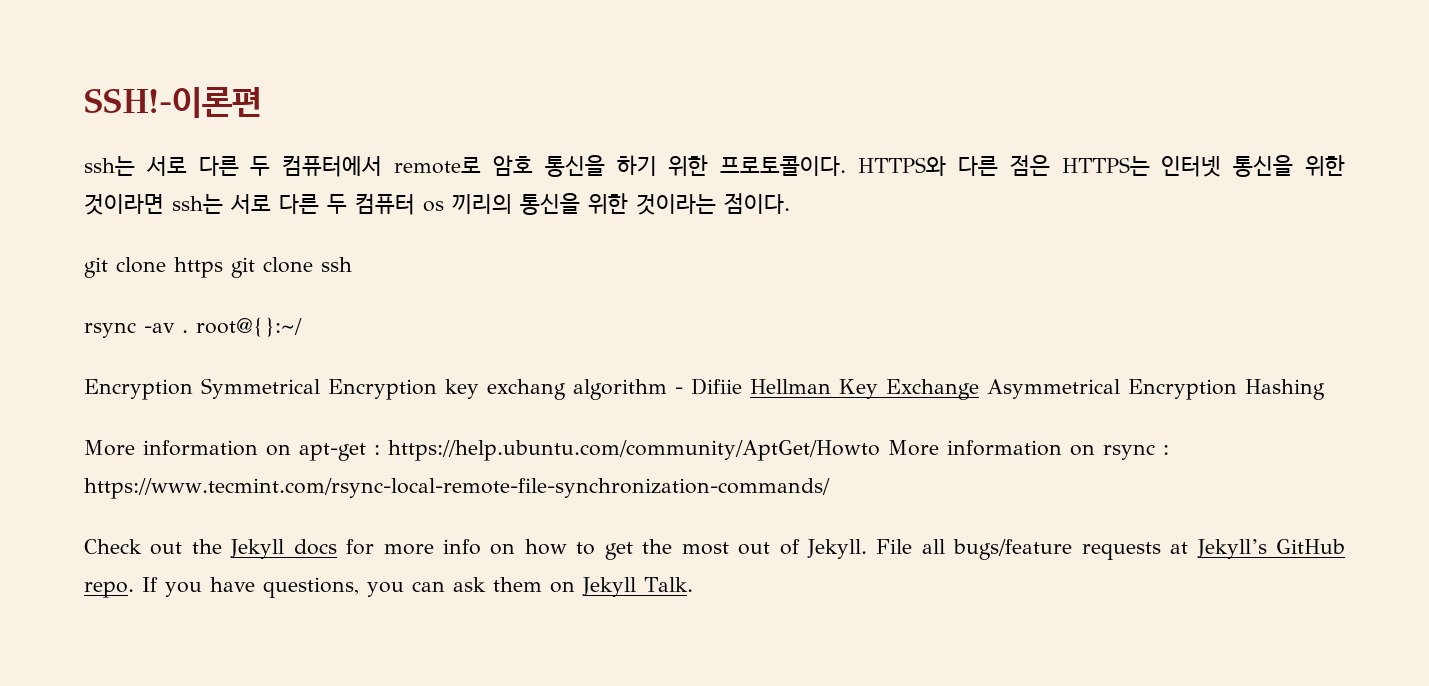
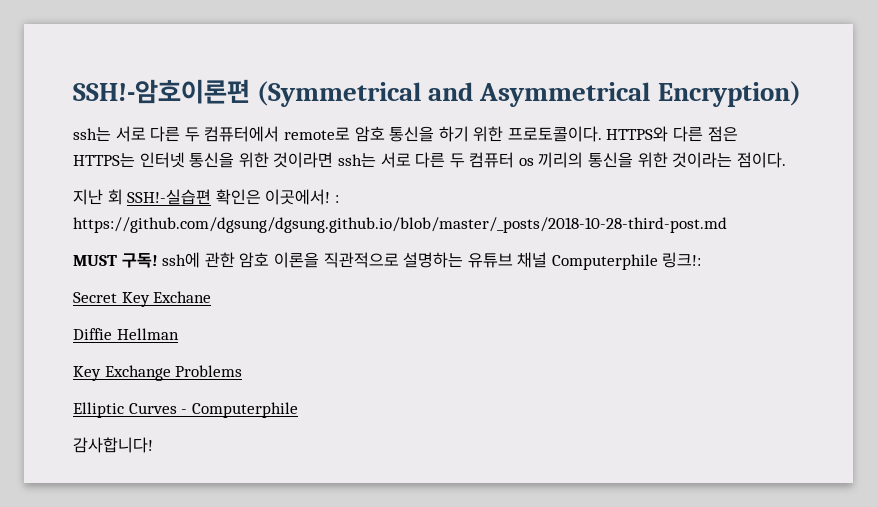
- SSH!-이론편
+ SSH!-암호이론편 (Symmetrical and Asymmetrical Encryption)
- git clone https git clone ssh
- rsync -av . root@{}:~/
- Encryption Symmetrical Encryption key exchang algorithm - Difiie Hellman Key Exchange Asymmetrical Encryption Hashing
- More information on apt-get : https://help.ubuntu.com/community/AptGet/Howto More information on rsync : https://www.tecmint.com/rsync-local-remote-file-synchronization-commands/
- Check out the Jekyll docs for more info on how to get the most out of Jekyll. File all bugs/feature requests at Jekyll’s GitHub repo. If you have questions, you can ask them on Jekyll Talk.
+ 지난 회 SSH!-실습편 확인은 이곳에서! : https://github.com/dgsung/dgsung.github.io/blob/master/_posts/2018-10-28-third-post.md
+ MUST 구독! ssh에 관한 암호 이론을 직관적으로 설명하는 유튜브 채널 Computerphile 링크!:
+ Secret Key Exchane
+ Diffie Hellman
+ Key Exchange Problems
+ Elliptic Curves - Computerphile
+ 감사합니다!

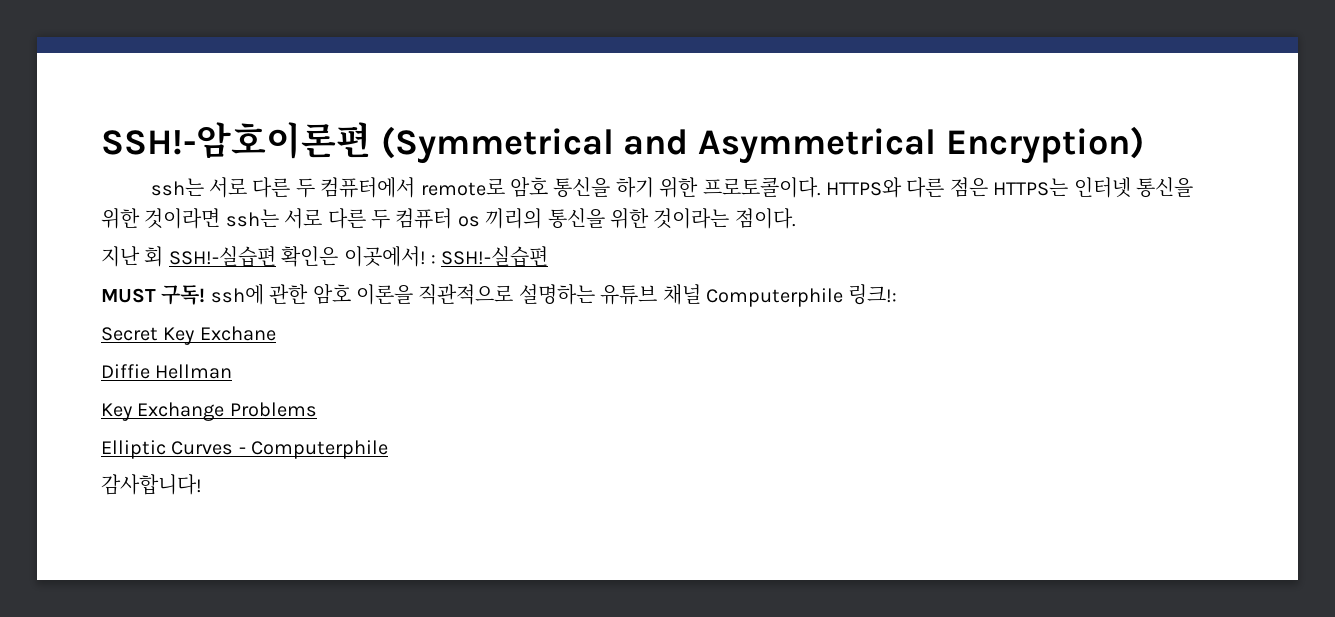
- 지난 회 SSH!-실습편 확인은 이곳에서! : https://github.com/dgsung/dgsung.github.io/blob/master/_posts/2018-10-28-third-post.md
+ 지난 회 SSH!-실습편 확인은 이곳에서! : SSH!-실습편

